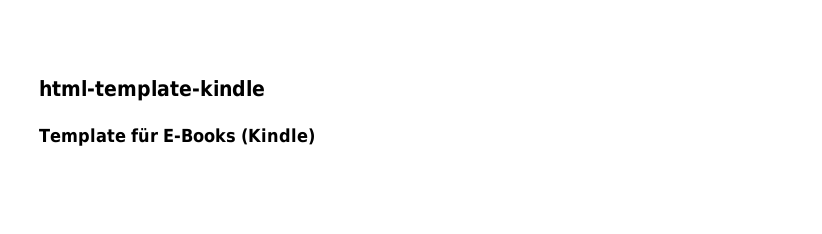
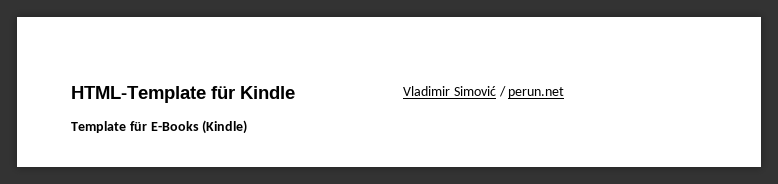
- html-template-kindle
+ HTML-Template für Kindle
+ Vladimir Simović / perun.net

